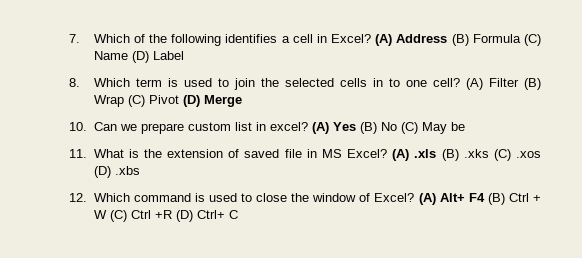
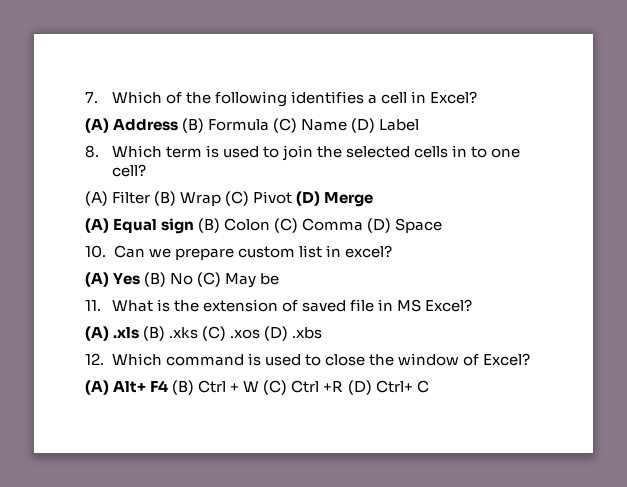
- 7. Which of the following identifies a cell in Excel? (A) Address (B) Formula (C) Name (D) Label
+ 7. Which of the following identifies a cell in Excel?
+ (A) Address (B) Formula (C) Name (D) Label
- 8. Which term is used to join the selected cells in to one cell? (A) Filter (B) Wrap (C) Pivot (D) Merge
+ 8. Which term is used to join the selected cells in to one cell?
+ (A) Filter (B) Wrap (C) Pivot (D) Merge
+ (A) Equal sign (B) Colon (C) Comma (D) Space
- 10. Can we prepare custom list in excel? (A) Yes (B) No (C) May be
+ 10. Can we prepare custom list in excel?
+ (A) Yes (B) No (C) May be
- 11. What is the extension of saved file in MS Excel? (A) .xls (B) .xks (C) .xos (D) .xbs
+ 11. What is the extension of saved file in MS Excel?
+ (A) .xls (B) .xks (C) .xos (D) .xbs
- 12. Which command is used to close the window of Excel? (A) Alt+ F4 (B) Ctrl + W (C) Ctrl +R (D) Ctrl+ C
+ 12. Which command is used to close the window of Excel?
+ (A) Alt+ F4 (B) Ctrl + W (C) Ctrl +R (D) Ctrl+ C

